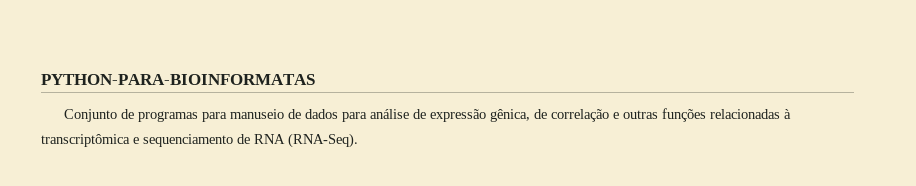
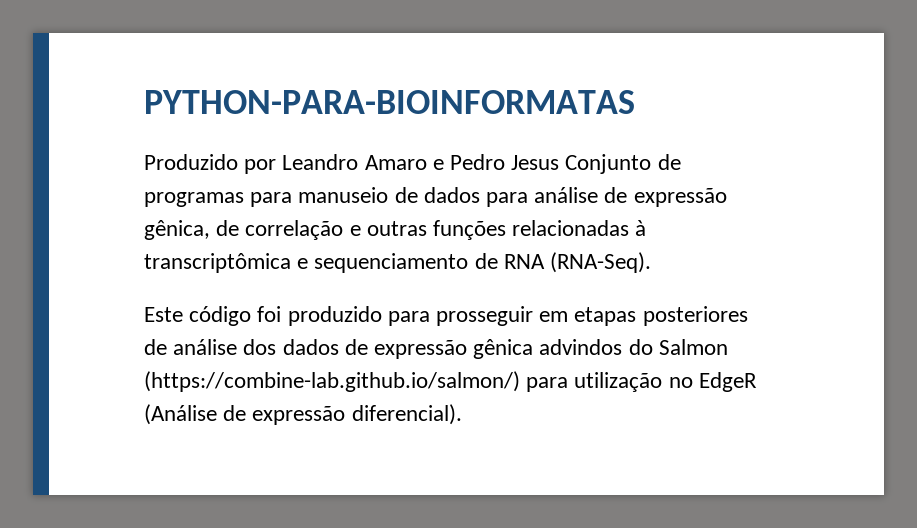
- Conjunto de programas para manuseio de dados para análise de expressão gênica, de correlação e outras funções relacionadas à transcriptômica e sequenciamento de RNA (RNA-Seq).
+ Produzido por Leandro Amaro e Pedro Jesus Conjunto de programas para manuseio de dados para análise de expressão gênica, de correlação e outras funções relacionadas à transcriptômica e sequenciamento de RNA (RNA-Seq).
+ Este código foi produzido para prosseguir em etapas posteriores de análise dos dados de expressão gênica advindos do Salmon (https://combine-lab.github.io/salmon/) para utilização no EdgeR (Análise de expressão diferencial).

